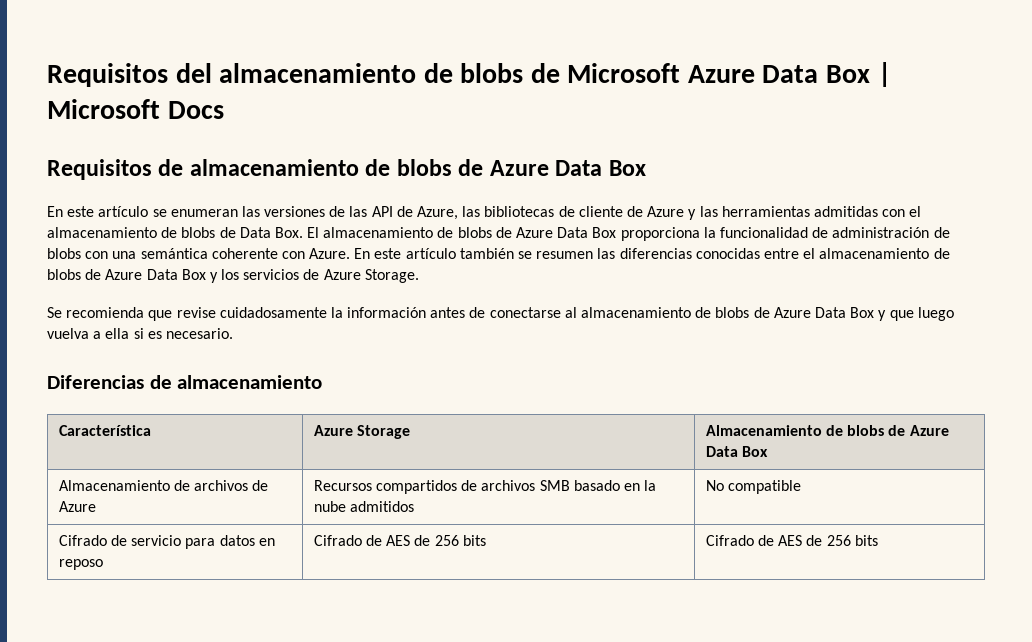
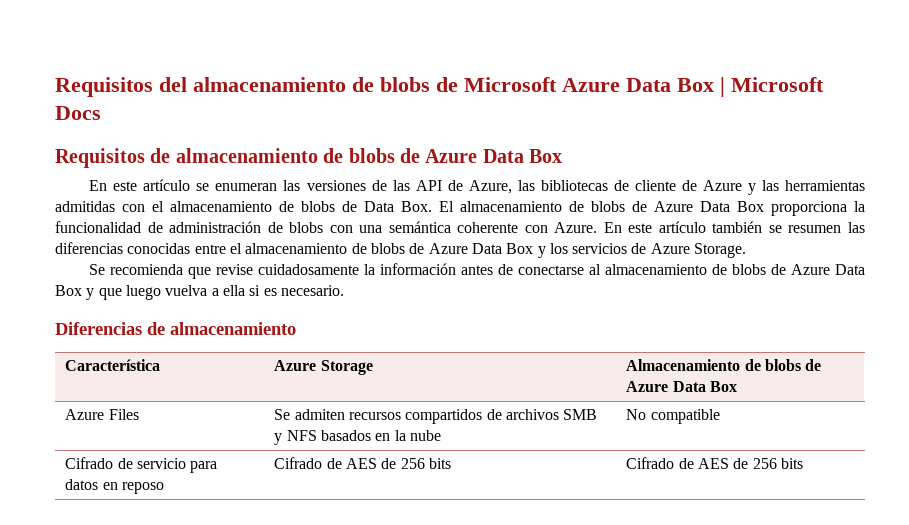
- Almacenamiento de archivos de Azure | Recursos compartidos de archivos SMB basado en la nube admitidos | No compatible
+ Azure Files | Se admiten recursos compartidos de archivos SMB y NFS basados en la nube | No compatible

